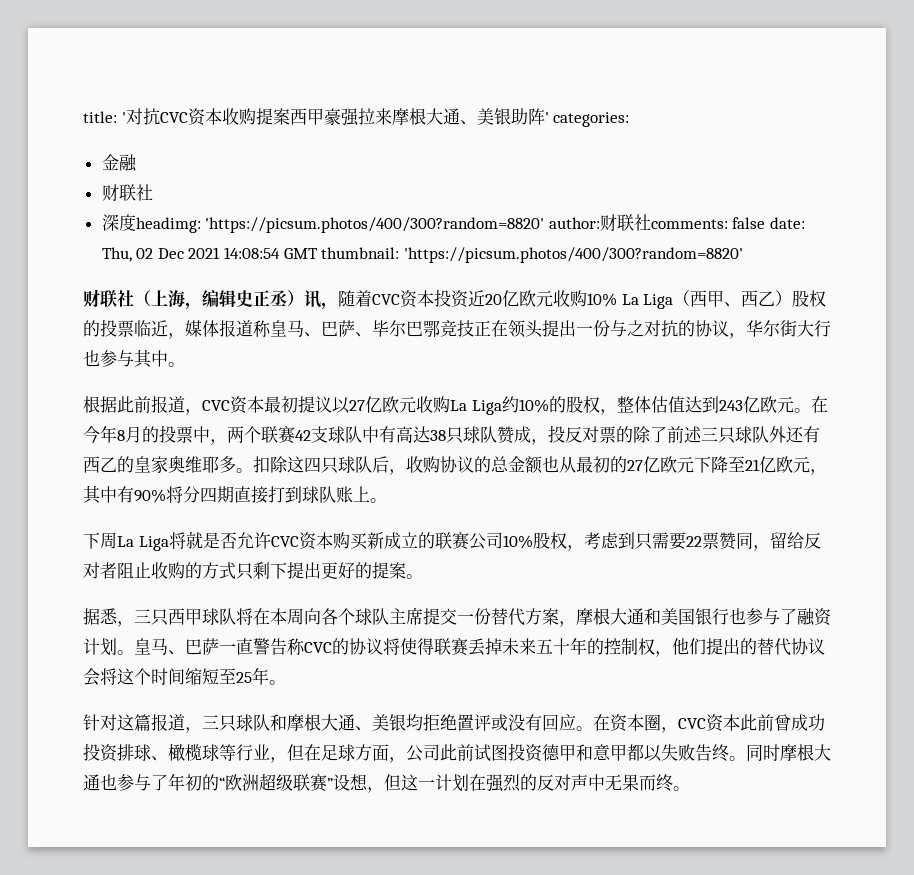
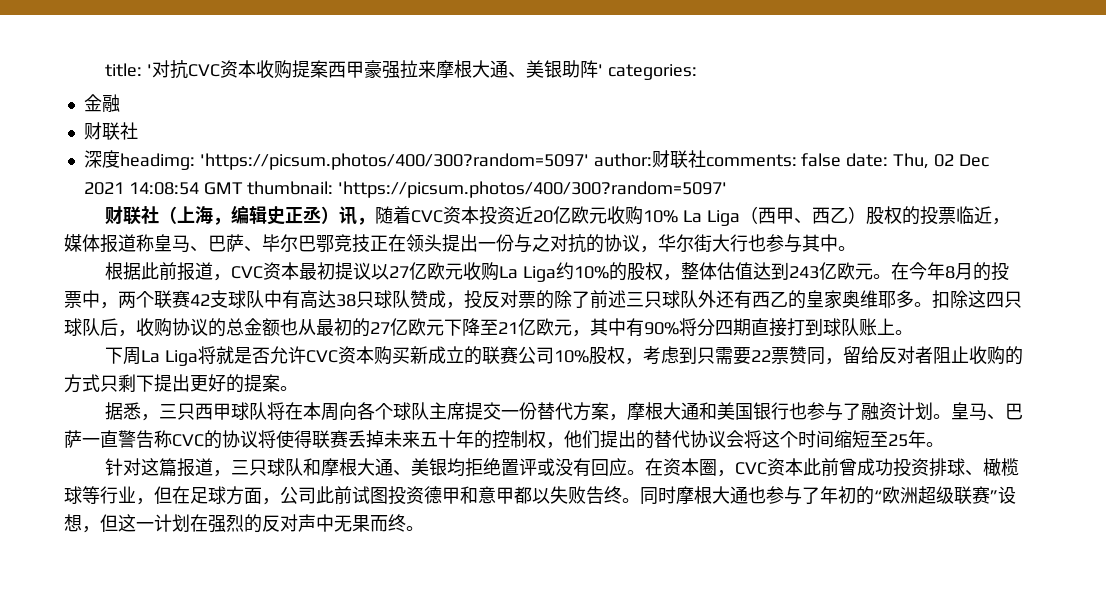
- 深度headimg: 'https://picsum.photos/400/300?random=8820' author:财联社comments: false date: Thu, 02 Dec 2021 14:08:54 GMT thumbnail: 'https://picsum.photos/400/300?random=8820'
+ 深度headimg: 'https://picsum.photos/400/300?random=5097' author:财联社comments: false date: Thu, 02 Dec 2021 14:08:54 GMT thumbnail: 'https://picsum.photos/400/300?random=5097'

